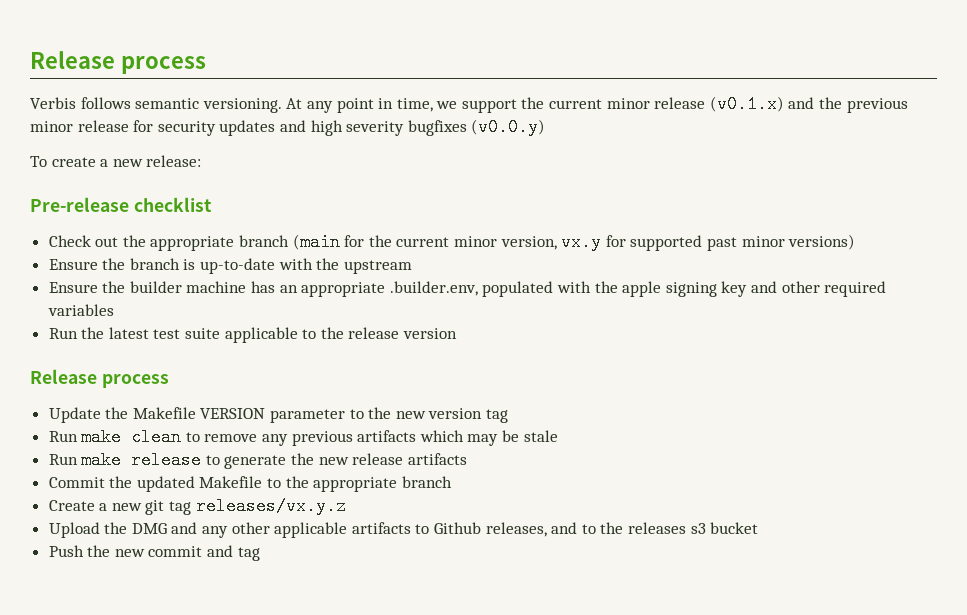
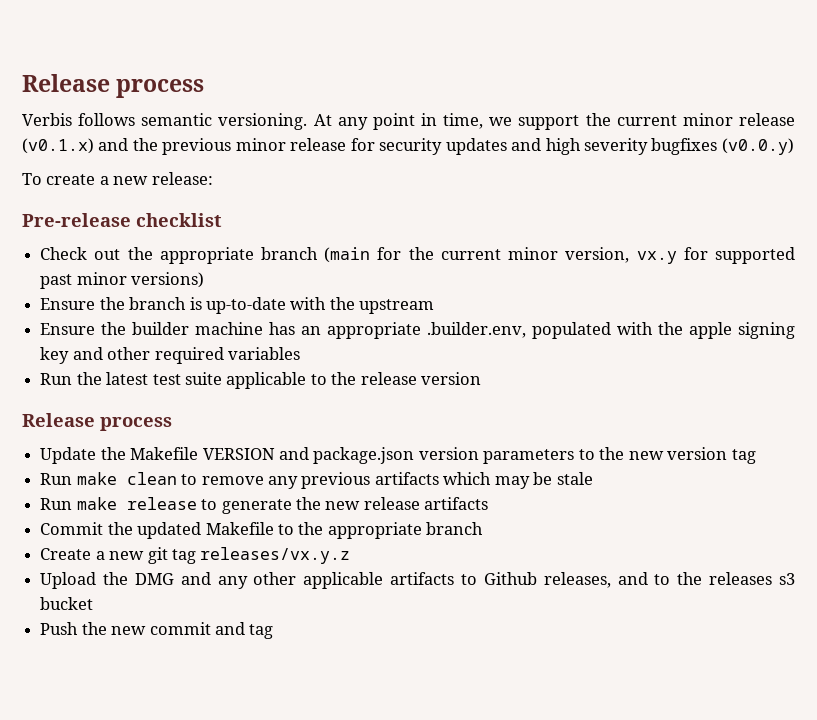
- Update the Makefile VERSION parameter to the new version tag
+ Update the Makefile VERSION and package.json version parameters to the new version tag

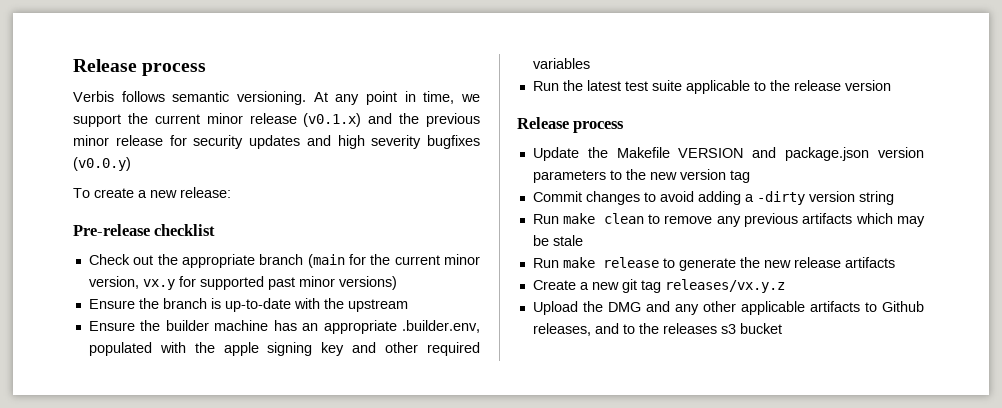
+ Commit changes to avoid adding a -dirty version string
- Commit the updated Makefile to the appropriate branch
- Push the new commit and tag

